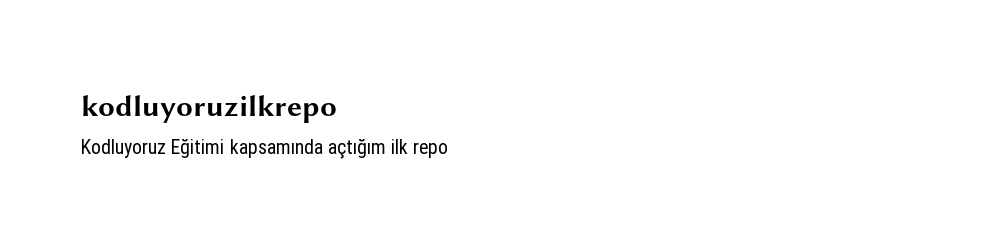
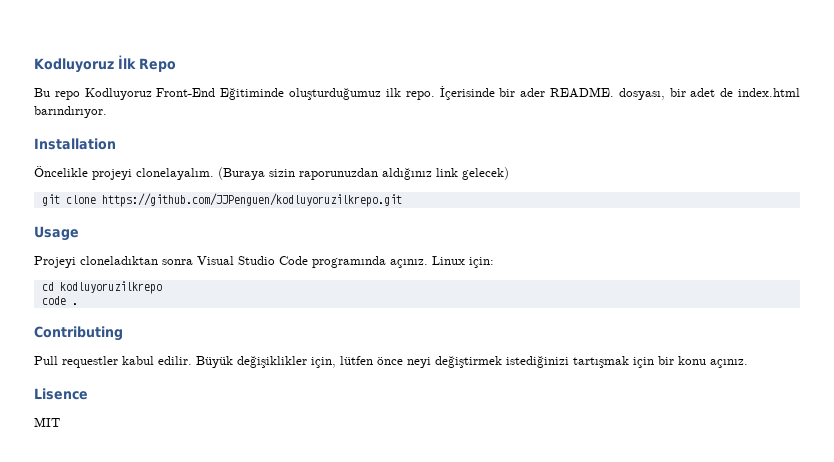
- kodluyoruzilkrepo
- Kodluyoruz Eğitimi kapsamında açtığım ilk repo
+ Kodluyoruz İlk Repo
+ Bu repo Kodluyoruz Front-End Eğitiminde oluşturduğumuz ilk repo. İçerisinde bir ader README. dosyası, bir adet de index.html barındırıyor.
+ Installation
+ Öncelikle projeyi clonelayalım. (Buraya sizin raporunuzdan aldığınız link gelecek)
+ git clone https://github.com/JJPenguen/kodluyoruzilkrepo.git
+ Usage
+ Projeyi cloneladıktan sonra Visual Studio Code programında açınız. Linux için:
+ cd kodluyoruzilkrepo
+ code .
+ Contributing
+ Pull requestler kabul edilir. Büyük değişiklikler için, lütfen önce neyi değiştirmek istediğinizi tartışmak için bir konu açınız.
+ Lisence
+ MIT

